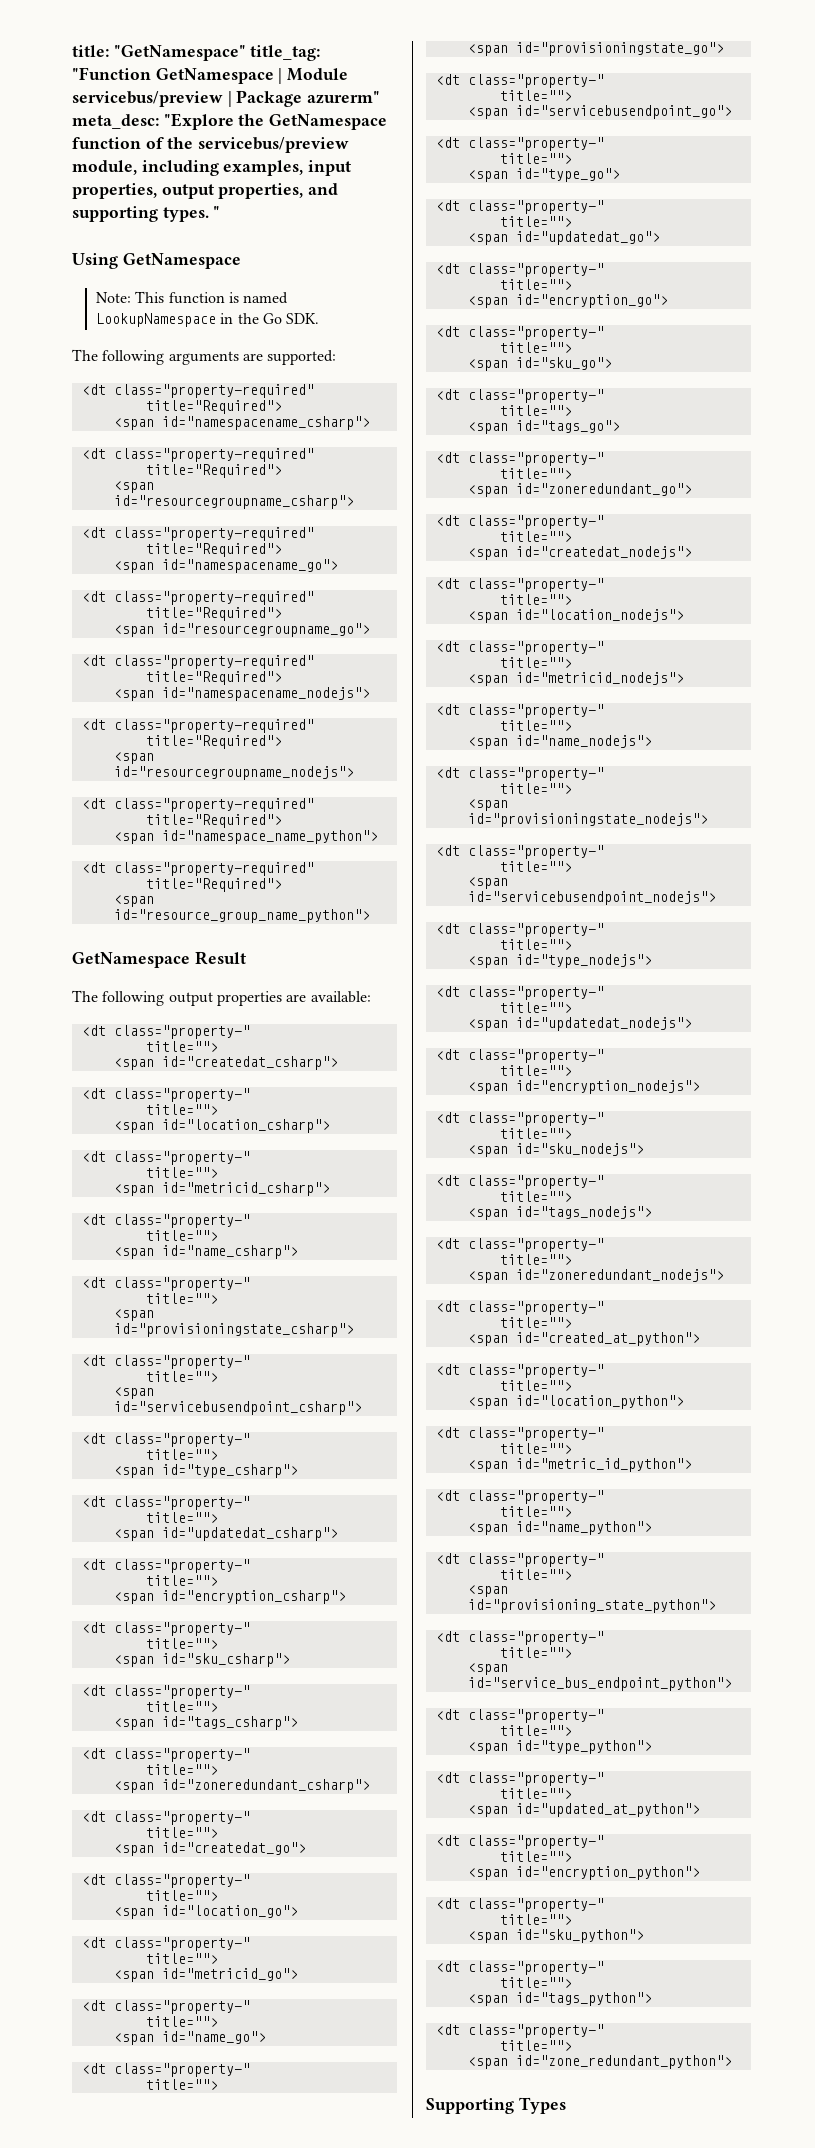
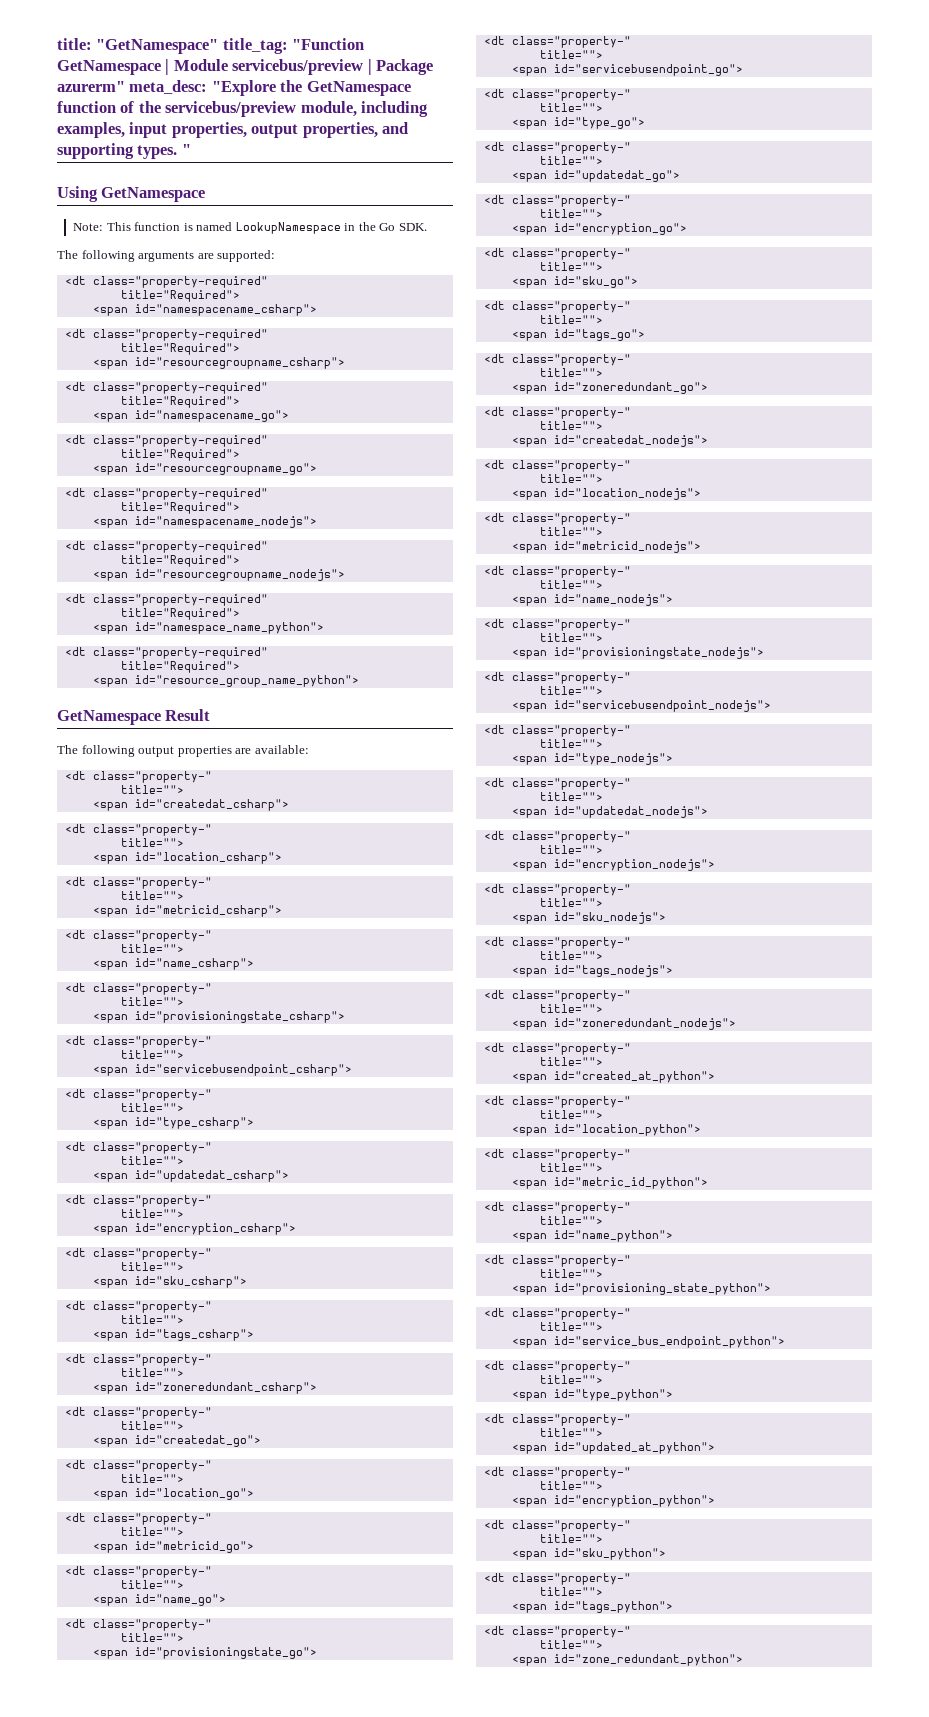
- Supporting Types

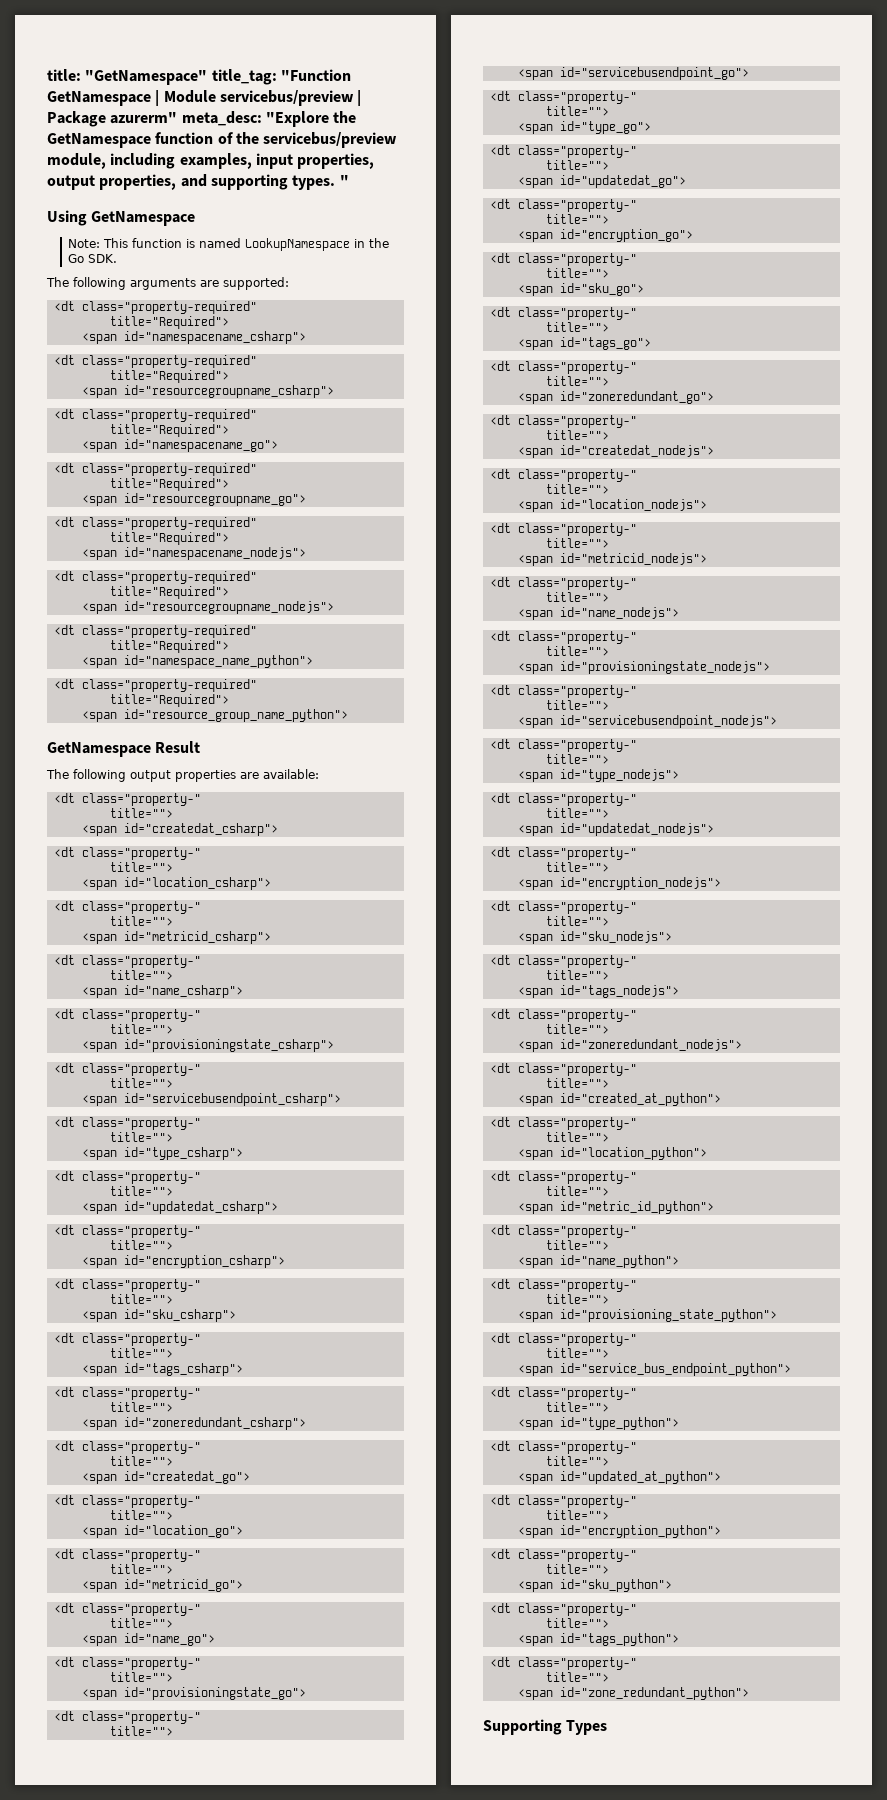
+ Supporting Types

